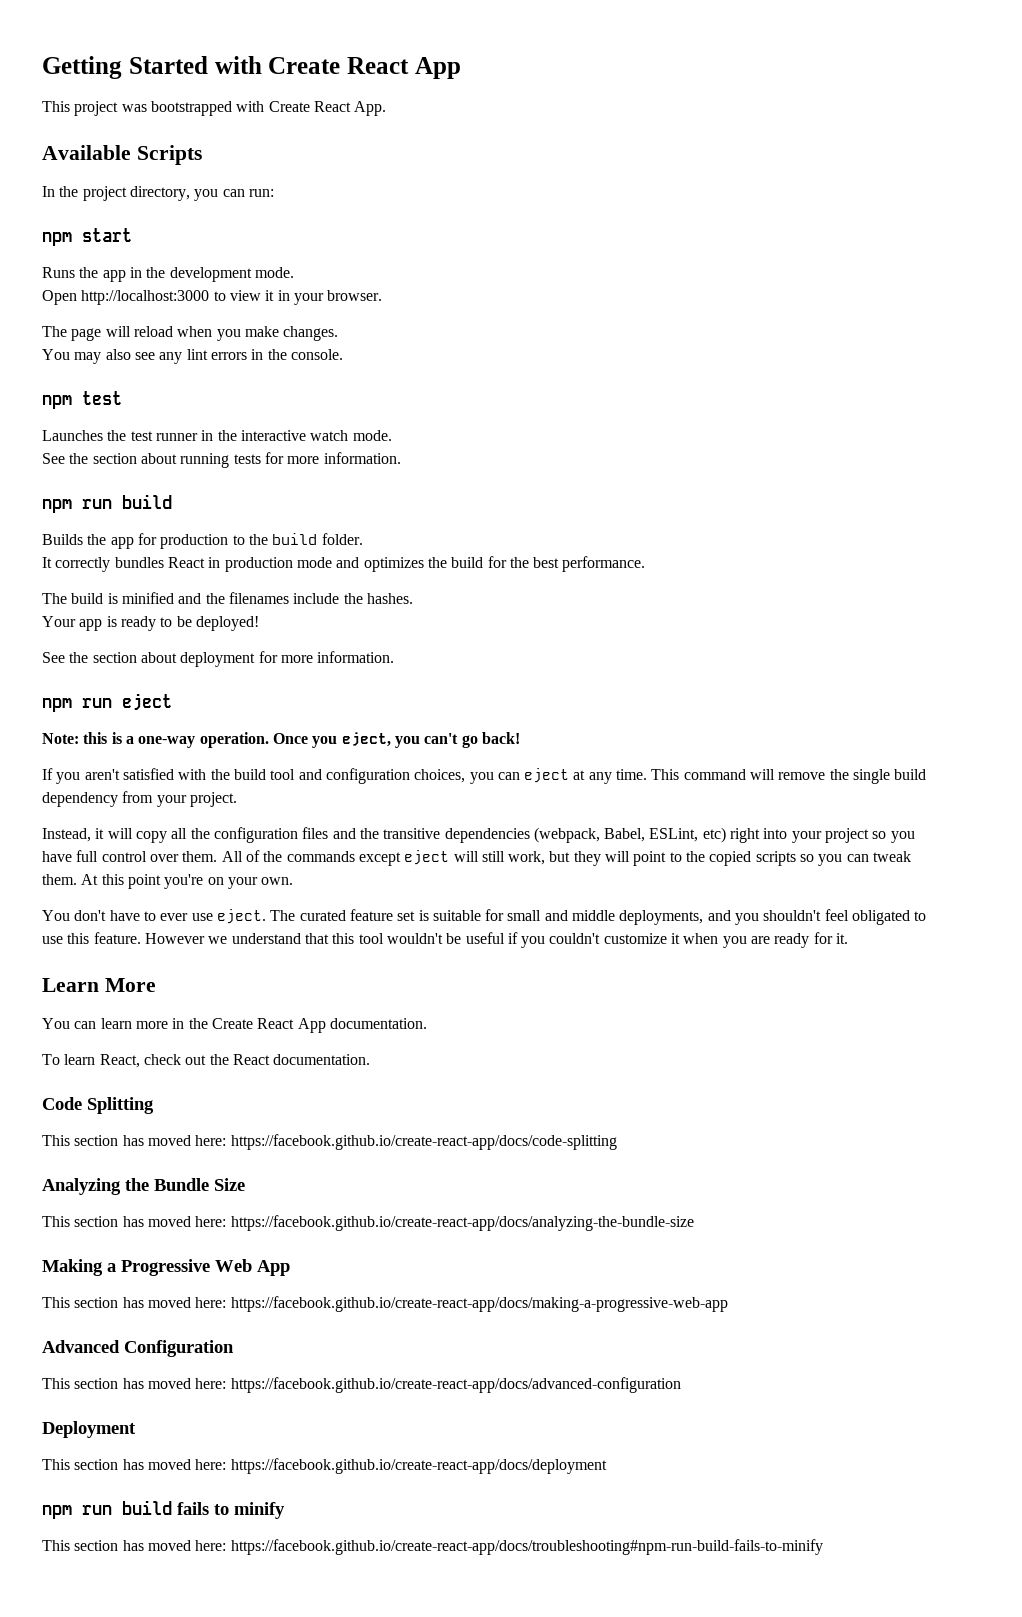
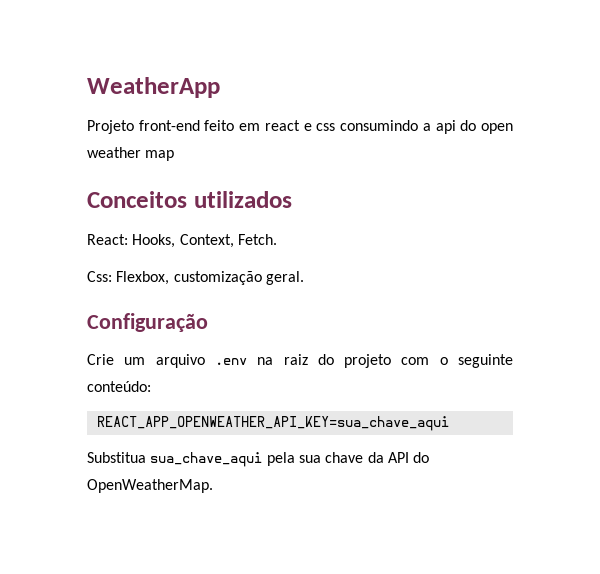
- Getting Started with Create React App
- This project was bootstrapped with Create React App.
- Available Scripts
- In the project directory, you can run:
- npm start
- Runs the app in the development mode.
- Open http://localhost:3000 to view it in your browser.
- The page will reload when you make changes.
- You may also see any lint errors in the console.
- npm test
- Launches the test runner in the interactive watch mode.
- See the section about running tests for more information.
- npm run build
- Builds the app for production to the build folder.
- It correctly bundles React in production mode and optimizes the build for the best performance.
- The build is minified and the filenames include the hashes.
- Your app is ready to be deployed!
- See the section about deployment for more information.
- npm run eject
- Note: this is a one-way operation. Once you eject, you can't go back!
- If you aren't satisfied with the build tool and configuration choices, you can eject at any time. This command will remove the single build dependency from your project.
- Instead, it will copy all the configuration files and the transitive dependencies (webpack, Babel, ESLint, etc) right into your project so you have full control over them. All of the commands except eject will still work, but they will point to the copied scripts so you can tweak them. At this point you're on your own.
- You don't have to ever use eject. The curated feature set is suitable for small and middle deployments, and you shouldn't feel obligated to use this feature. However we understand that this tool wouldn't be useful if you couldn't customize it when you are ready for it.
- Learn More
- You can learn more in the Create React App documentation.
- To learn React, check out the React documentation.
- Code Splitting
- This section has moved here: https://facebook.github.io/create-react-app/docs/code-splitting
- Analyzing the Bundle Size
- This section has moved here: https://facebook.github.io/create-react-app/docs/analyzing-the-bundle-size
- Making a Progressive Web App
- This section has moved here: https://facebook.github.io/create-react-app/docs/making-a-progressive-web-app
- Advanced Configuration
- This section has moved here: https://facebook.github.io/create-react-app/docs/advanced-configuration
- Deployment
- This section has moved here: https://facebook.github.io/create-react-app/docs/deployment
- npm run build fails to minify
- This section has moved here: https://facebook.github.io/create-react-app/docs/troubleshooting#npm-run-build-fails-to-minify
+ WeatherApp
+ Projeto front-end feito em react e css consumindo a api do open weather map
+ Conceitos utilizados
+ React: Hooks, Context, Fetch.
+ Css: Flexbox, customização geral.
+ Configuração
+ Crie um arquivo .env na raiz do projeto com o seguinte conteúdo:
+ REACT_APP_OPENWEATHER_API_KEY=sua_chave_aqui
+ Substitua sua_chave_aqui pela sua chave da API do OpenWeatherMap.

